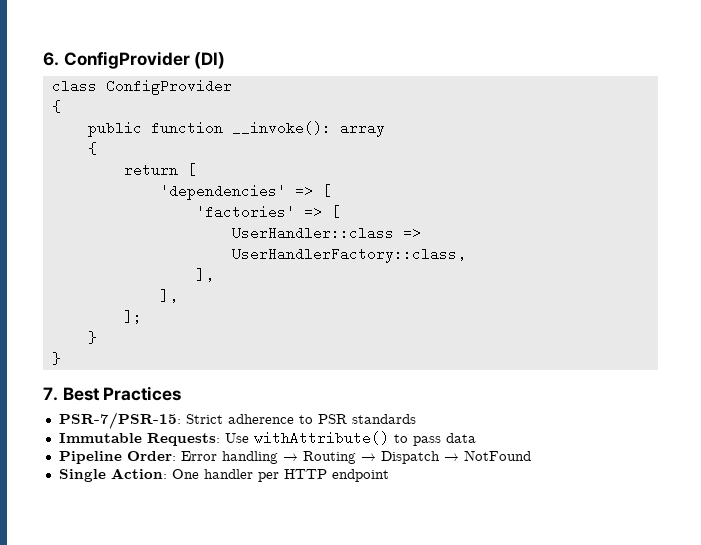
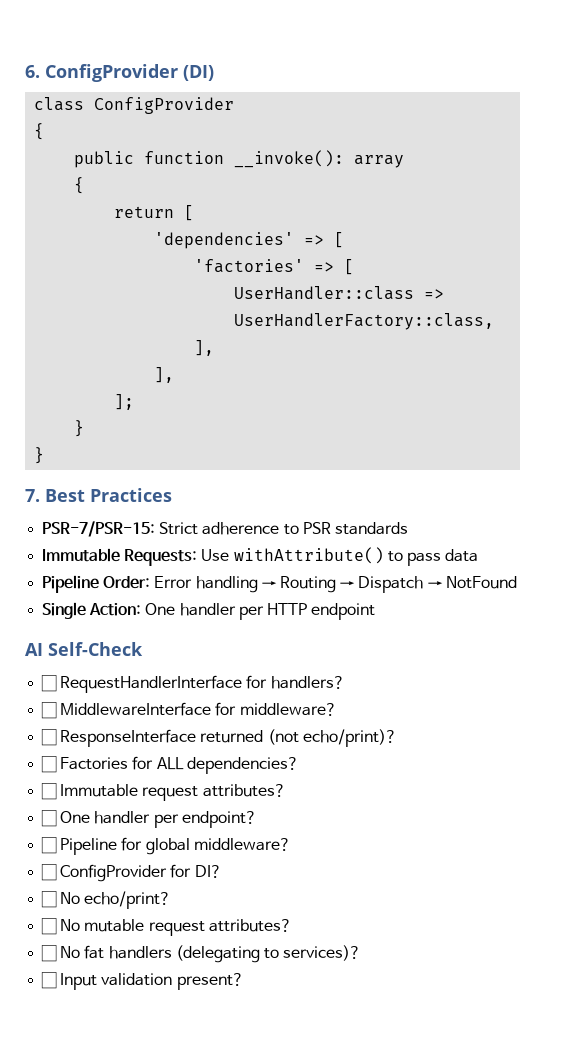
+ AI Self-Check
+ ☐ RequestHandlerInterface for handlers?
+ ☐ MiddlewareInterface for middleware?
+ ☐ ResponseInterface returned (not echo/print)?
+ ☐ Factories for ALL dependencies?
+ ☐ Immutable request attributes?
+ ☐ One handler per endpoint?
+ ☐ Pipeline for global middleware?
+ ☐ ConfigProvider for DI?
+ ☐ No echo/print?
+ ☐ No mutable request attributes?
+ ☐ No fat handlers (delegating to services)?
+ ☐ Input validation present?

